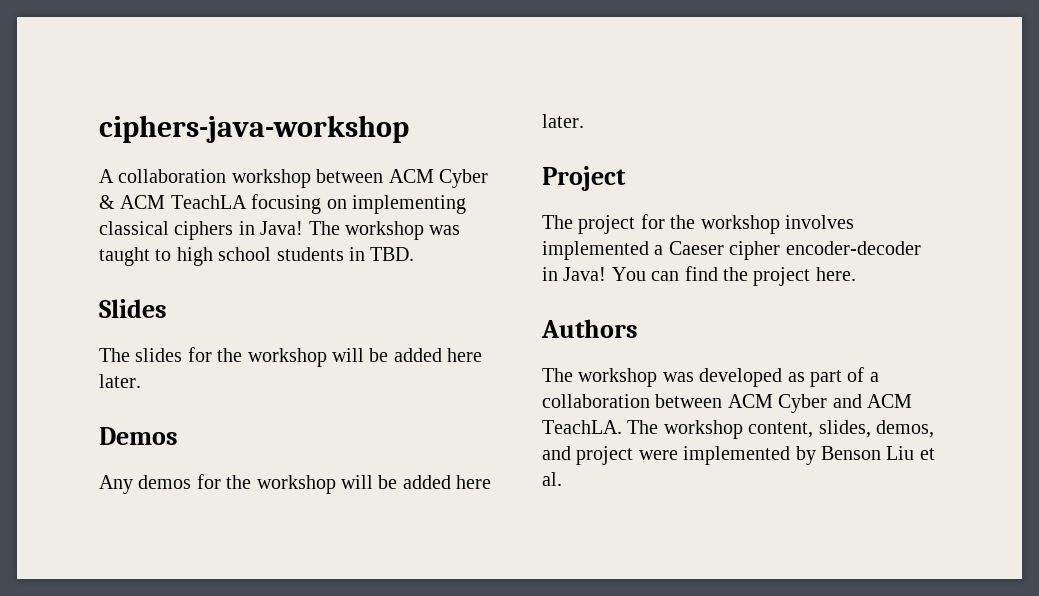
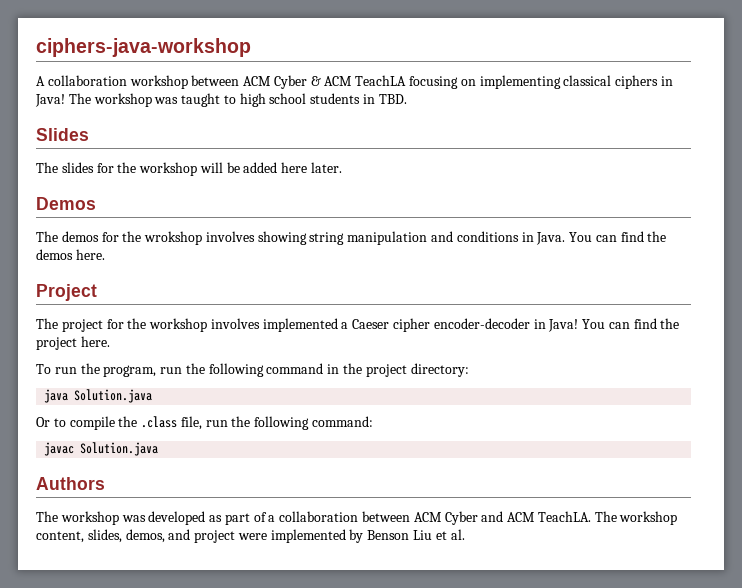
- Any demos for the workshop will be added here later.
+ The demos for the wrokshop involves showing string manipulation and conditions in Java. You can find the demos here.
+ To run the program, run the following command in the project directory:
+ java Solution.java
+ Or to compile the .class file, run the following command:
+ javac Solution.java

